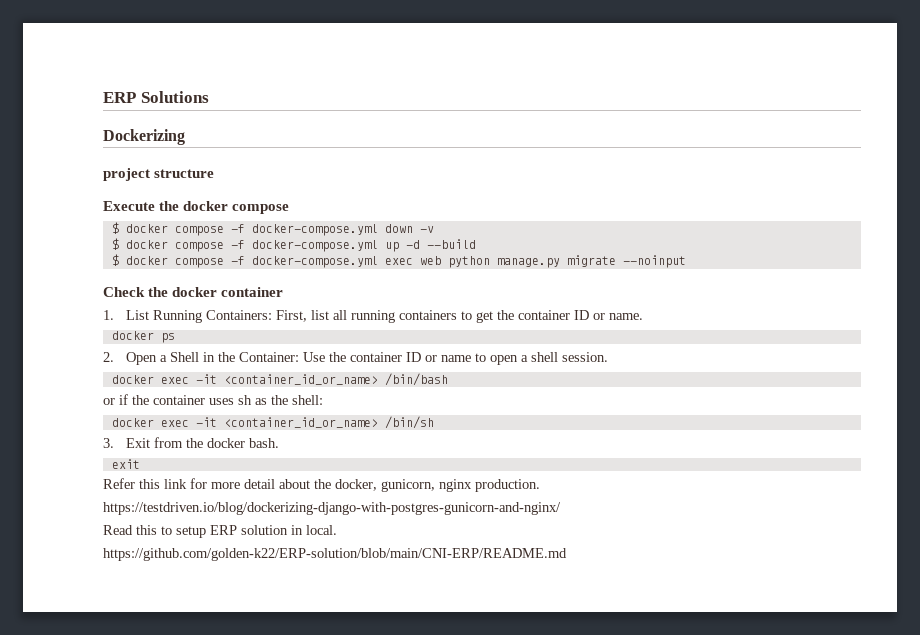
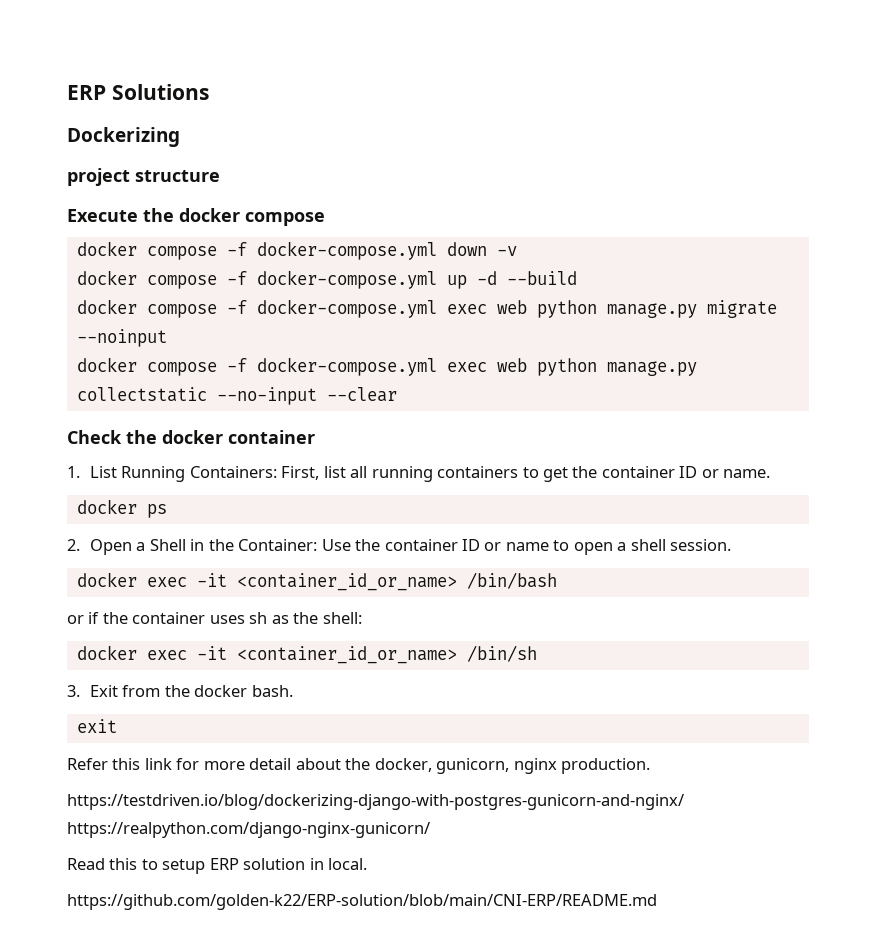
- $ docker compose -f docker-compose.yml down -v
+ docker compose -f docker-compose.yml down -v
- $ docker compose -f docker-compose.yml up -d --build
+ docker compose -f docker-compose.yml up -d --build
- $ docker compose -f docker-compose.yml exec web python manage.py migrate --noinput
+ docker compose -f docker-compose.yml exec web python manage.py migrate --noinput
+ docker compose -f docker-compose.yml exec web python manage.py collectstatic --no-input --clear
- https://testdriven.io/blog/dockerizing-django-with-postgres-gunicorn-and-nginx/
+ https://testdriven.io/blog/dockerizing-django-with-postgres-gunicorn-and-nginx/ https://realpython.com/django-nginx-gunicorn/

